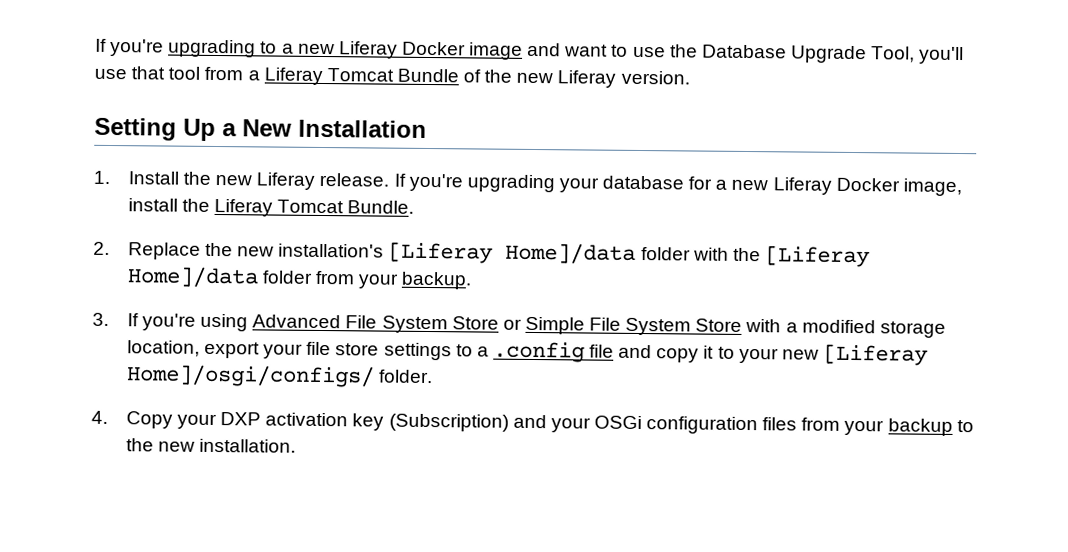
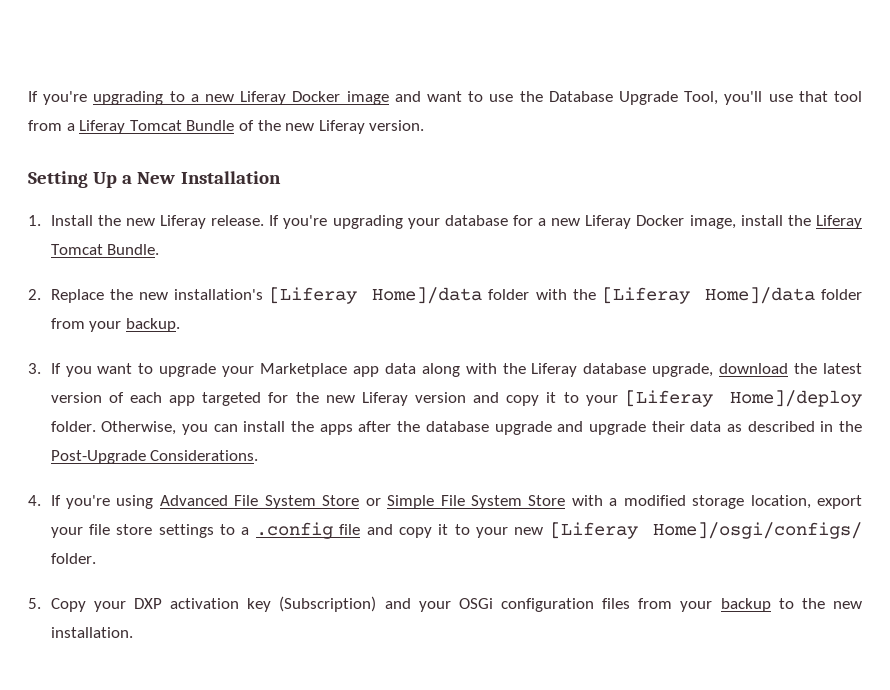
- 3. If you're using Advanced File System Store or Simple File System Store with a modified storage location, export your file store settings to a .config file and copy it to your new [Liferay Home]/osgi/configs/ folder.
+ 3. If you want to upgrade your Marketplace app data along with the Liferay database upgrade, download the latest version of each app targeted for the new Liferay version and copy it to your [Liferay Home]/deploy folder. Otherwise, you can install the apps after the database upgrade and upgrade their data as described in the Post-Upgrade Considerations.
+ 4. If you're using Advanced File System Store or Simple File System Store with a modified storage location, export your file store settings to a .config file and copy it to your new [Liferay Home]/osgi/configs/ folder.
- 4. Copy your DXP activation key (Subscription) and your OSGi configuration files from your backup to the new installation.
+ 5. Copy your DXP activation key (Subscription) and your OSGi configuration files from your backup to the new installation.

